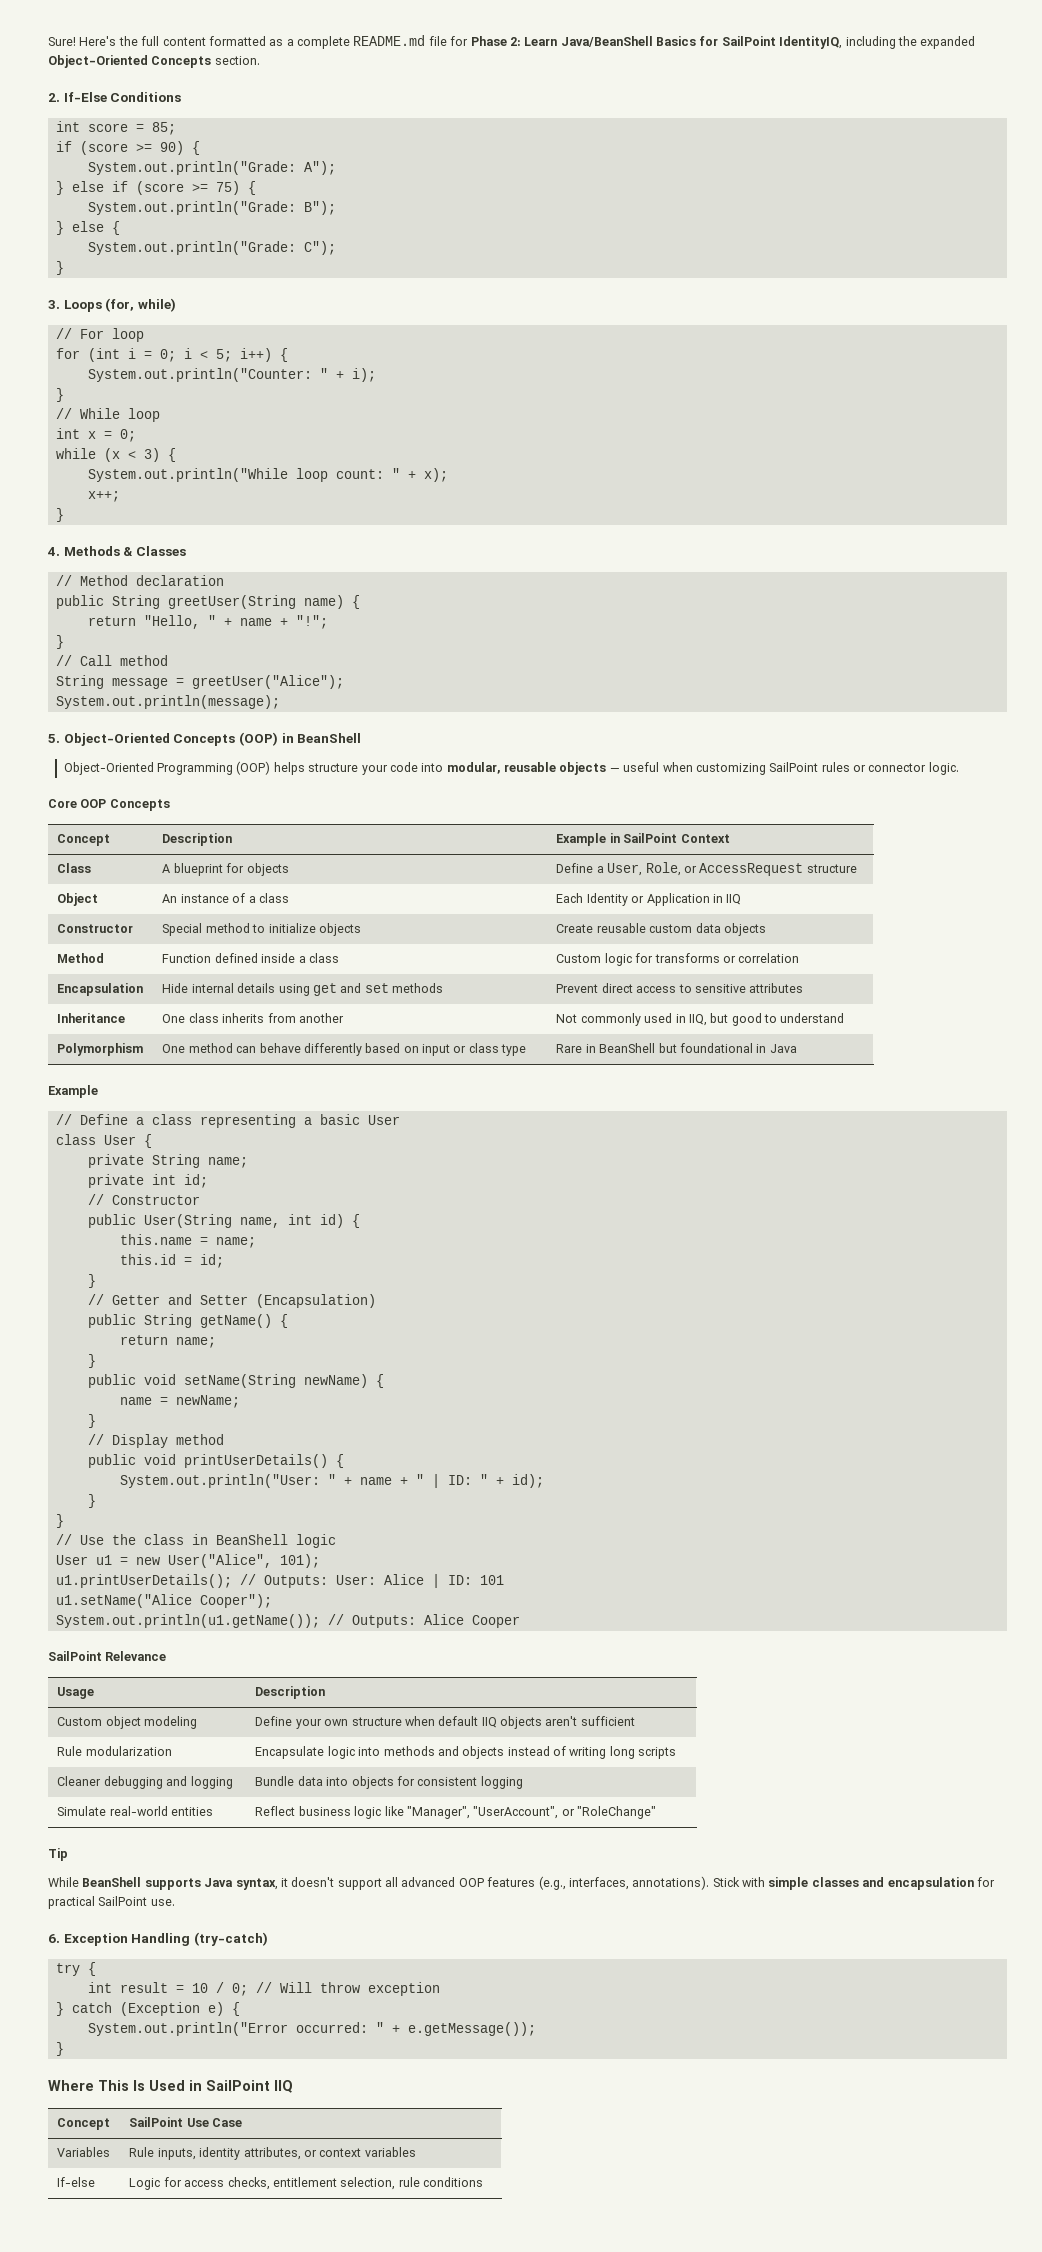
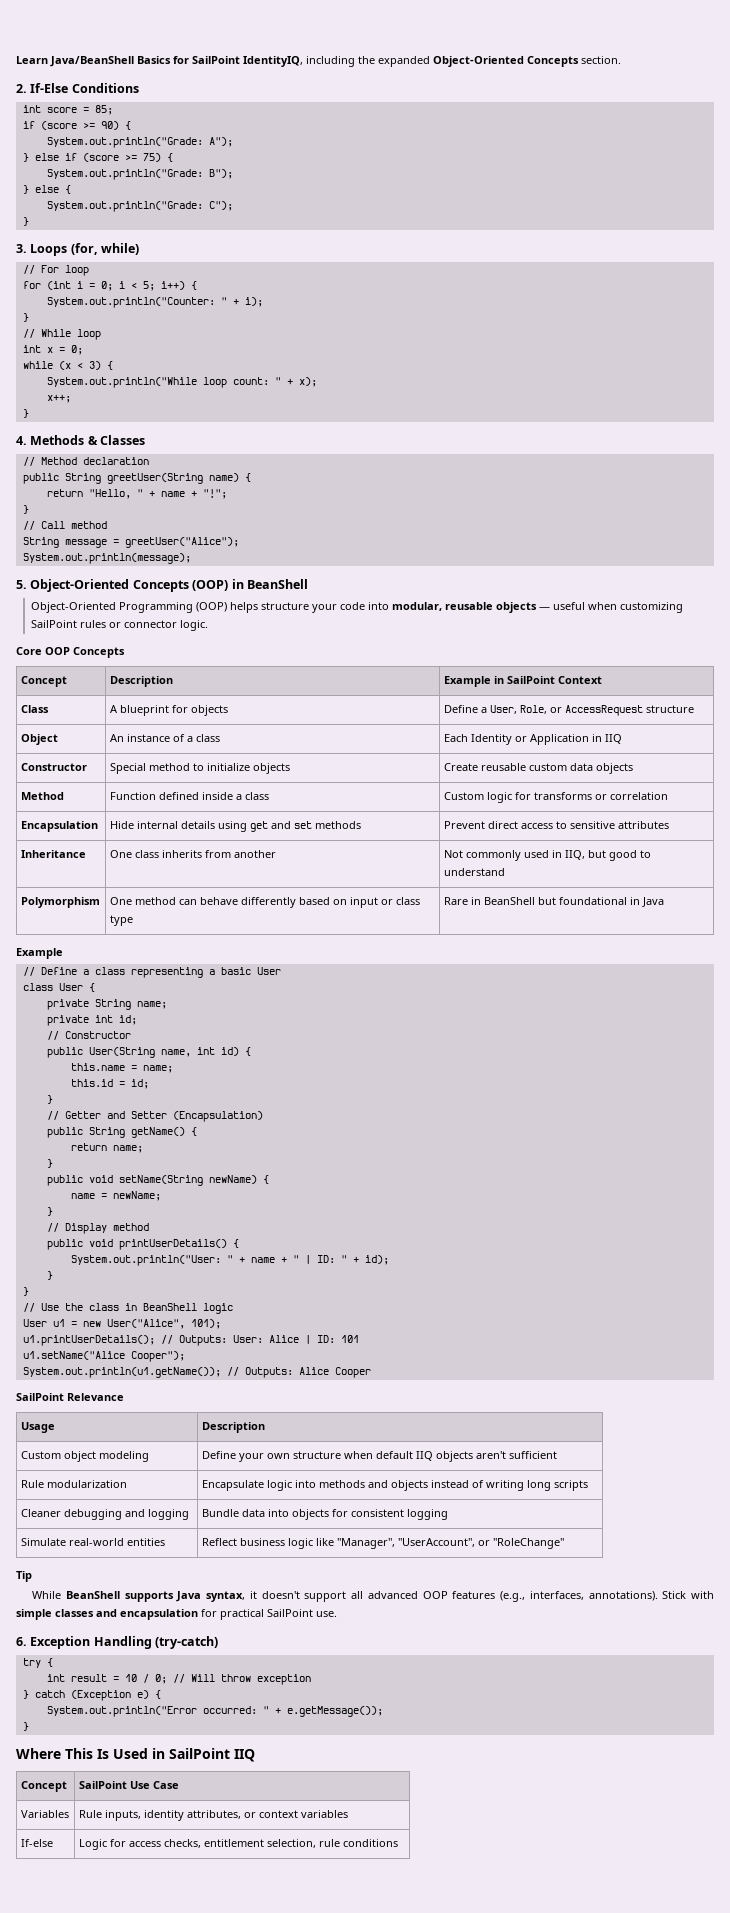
- Sure! Here's the full content formatted as a complete README.md file for Phase 2: Learn Java/BeanShell Basics for SailPoint IdentityIQ, including the expanded Object-Oriented Concepts section.
+ Learn Java/BeanShell Basics for SailPoint IdentityIQ, including the expanded Object-Oriented Concepts section.

